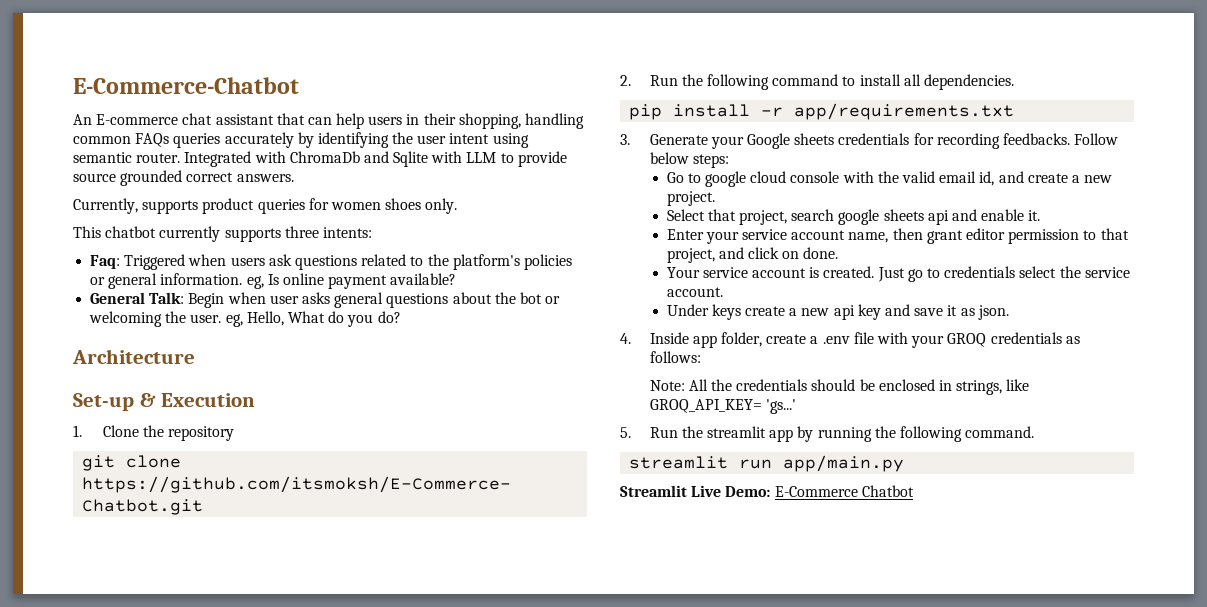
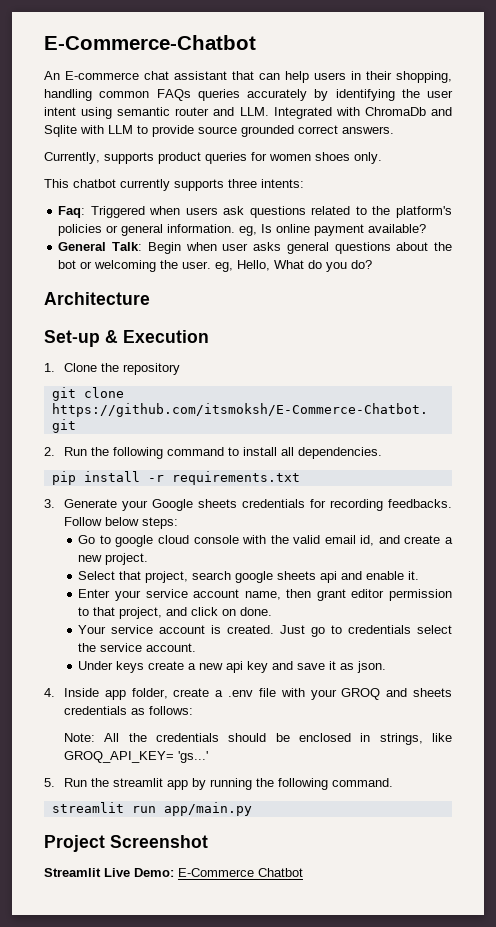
- An E-commerce chat assistant that can help users in their shopping, handling common FAQs queries accurately by identifying the user intent using semantic router. Integrated with ChromaDb and Sqlite with LLM to provide source grounded correct answers.
+ An E-commerce chat assistant that can help users in their shopping, handling common FAQs queries accurately by identifying the user intent using semantic router and LLM. Integrated with ChromaDb and Sqlite with LLM to provide source grounded correct answers.
- pip install -r app/requirements.txt
+ pip install -r requirements.txt
- 4. Inside app folder, create a .env file with your GROQ credentials as follows:
+ 4. Inside app folder, create a .env file with your GROQ and sheets credentials as follows:
+ Project Screenshot

